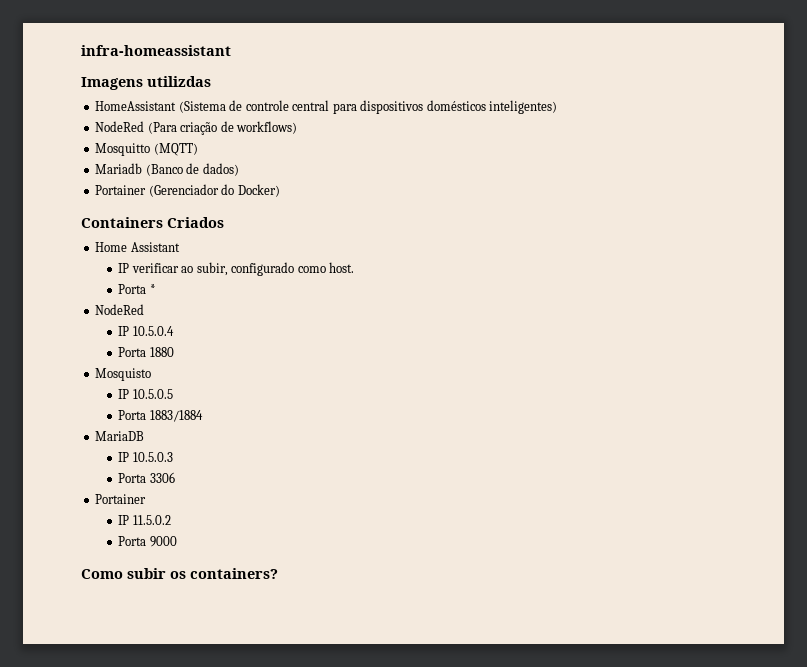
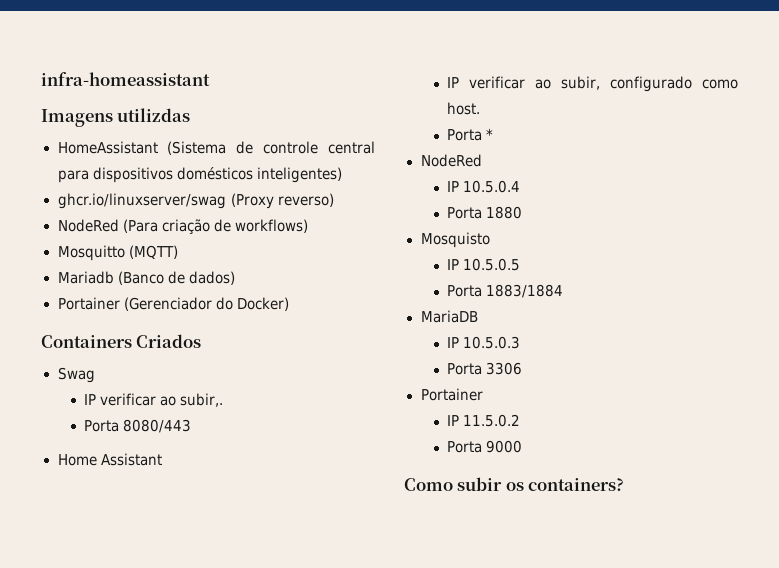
+ ghcr.io/linuxserver/swag (Proxy reverso)
+ Swag
+ IP verificar ao subir,.
+ Porta 8080/443

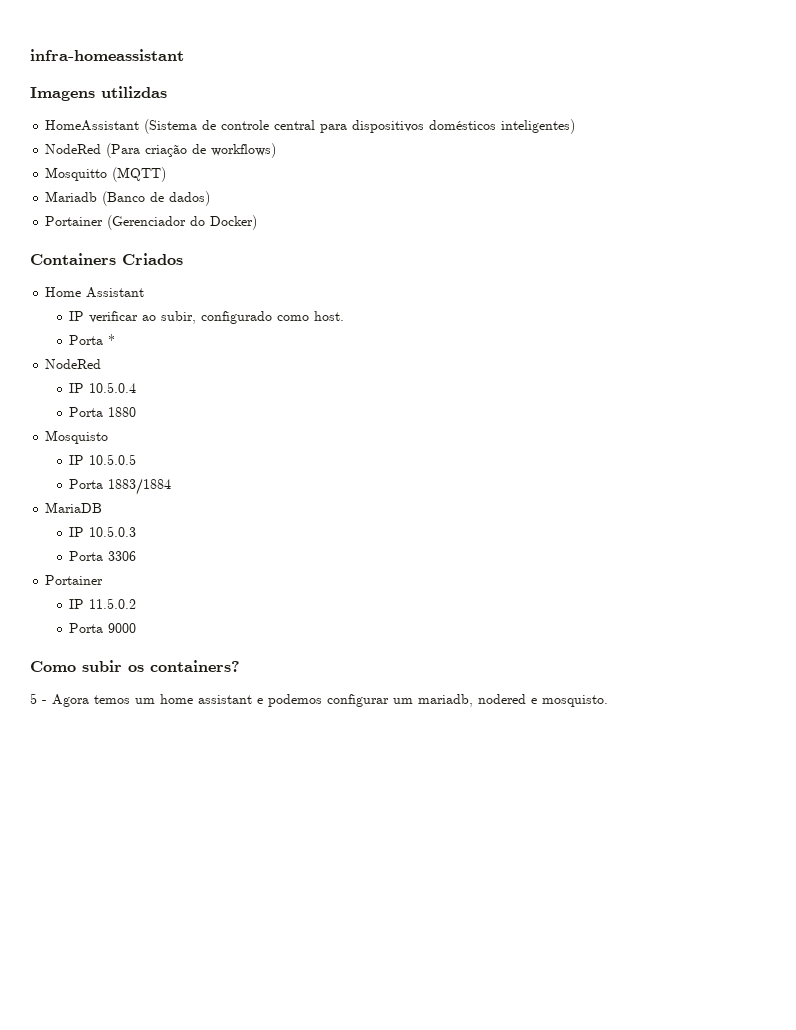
- ghcr.io/linuxserver/swag (Proxy reverso)
- Swag
- IP verificar ao subir,.
- Porta 8080/443
+ 5 - Agora temos um home assistant e podemos configurar um mariadb, nodered e mosquisto.

